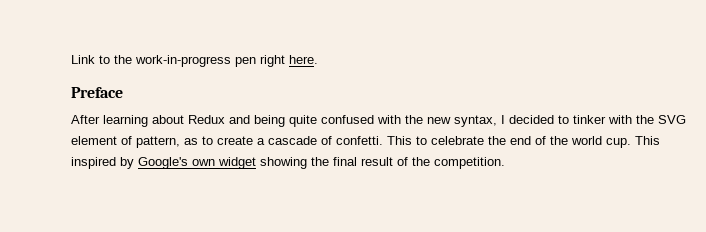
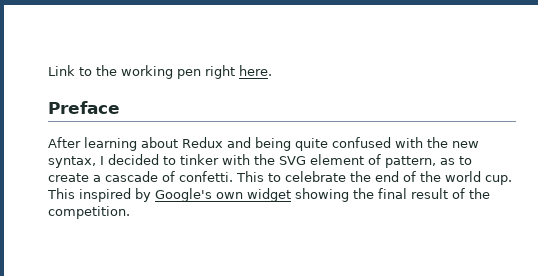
- Link to the work-in-progress pen right here.
+ Link to the working pen right here.

